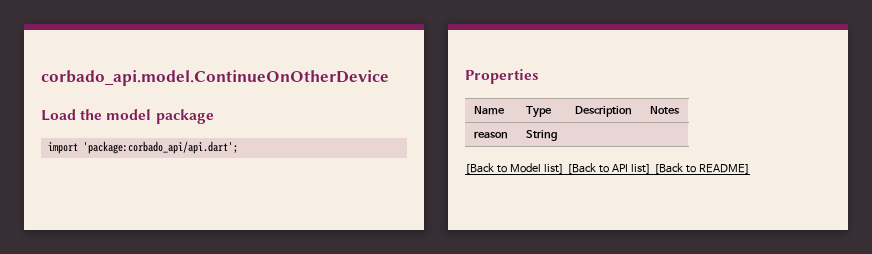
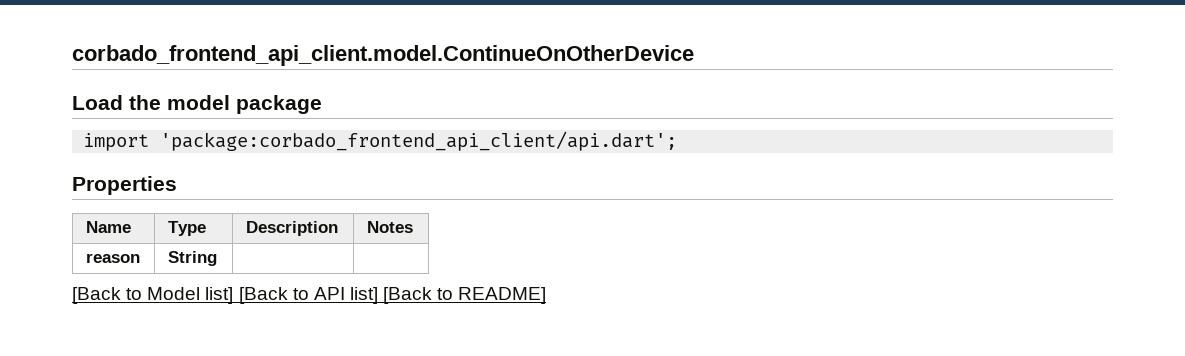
- corbado_api.model.ContinueOnOtherDevice
+ corbado_frontend_api_client.model.ContinueOnOtherDevice
- import 'package:corbado_api/api.dart';
+ import 'package:corbado_frontend_api_client/api.dart';

